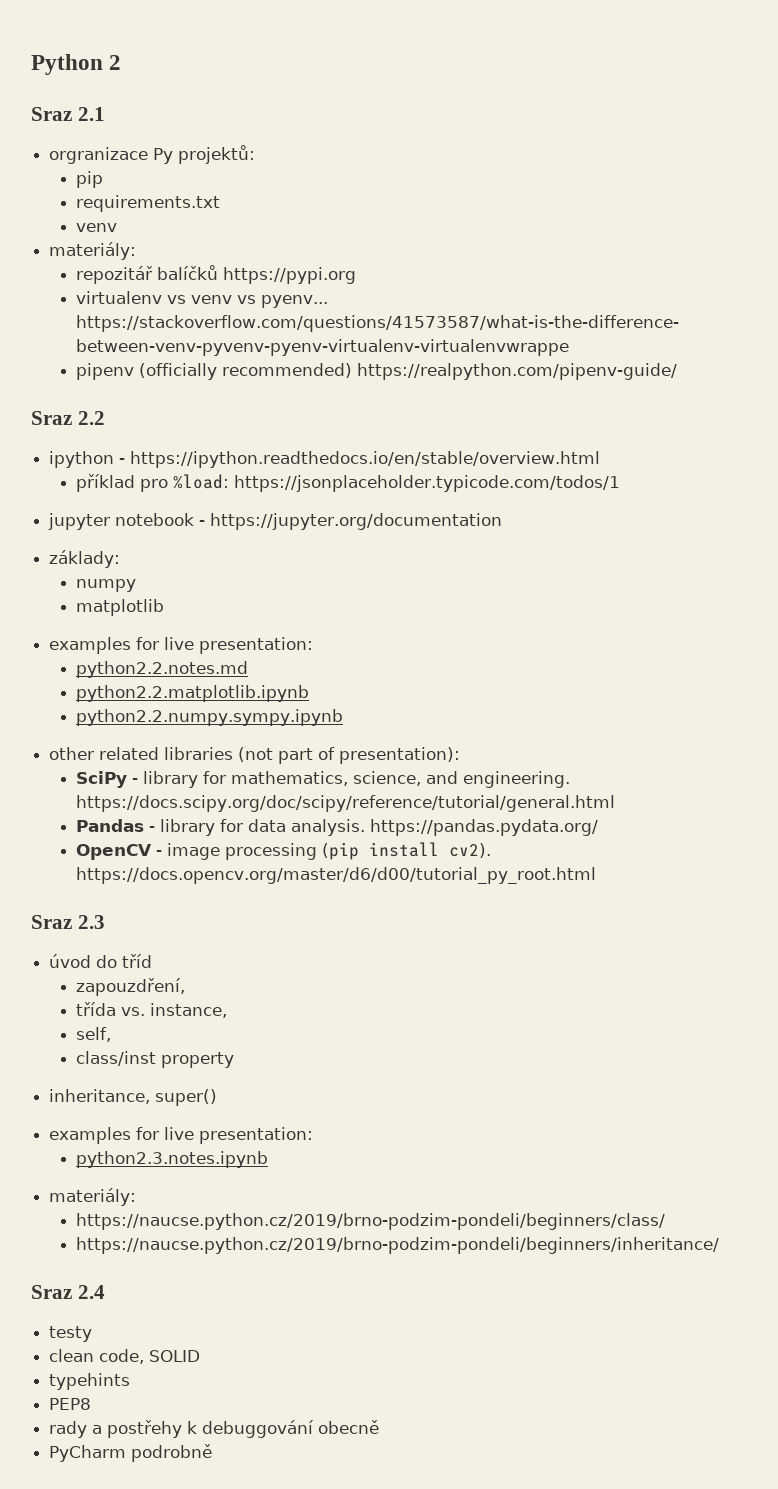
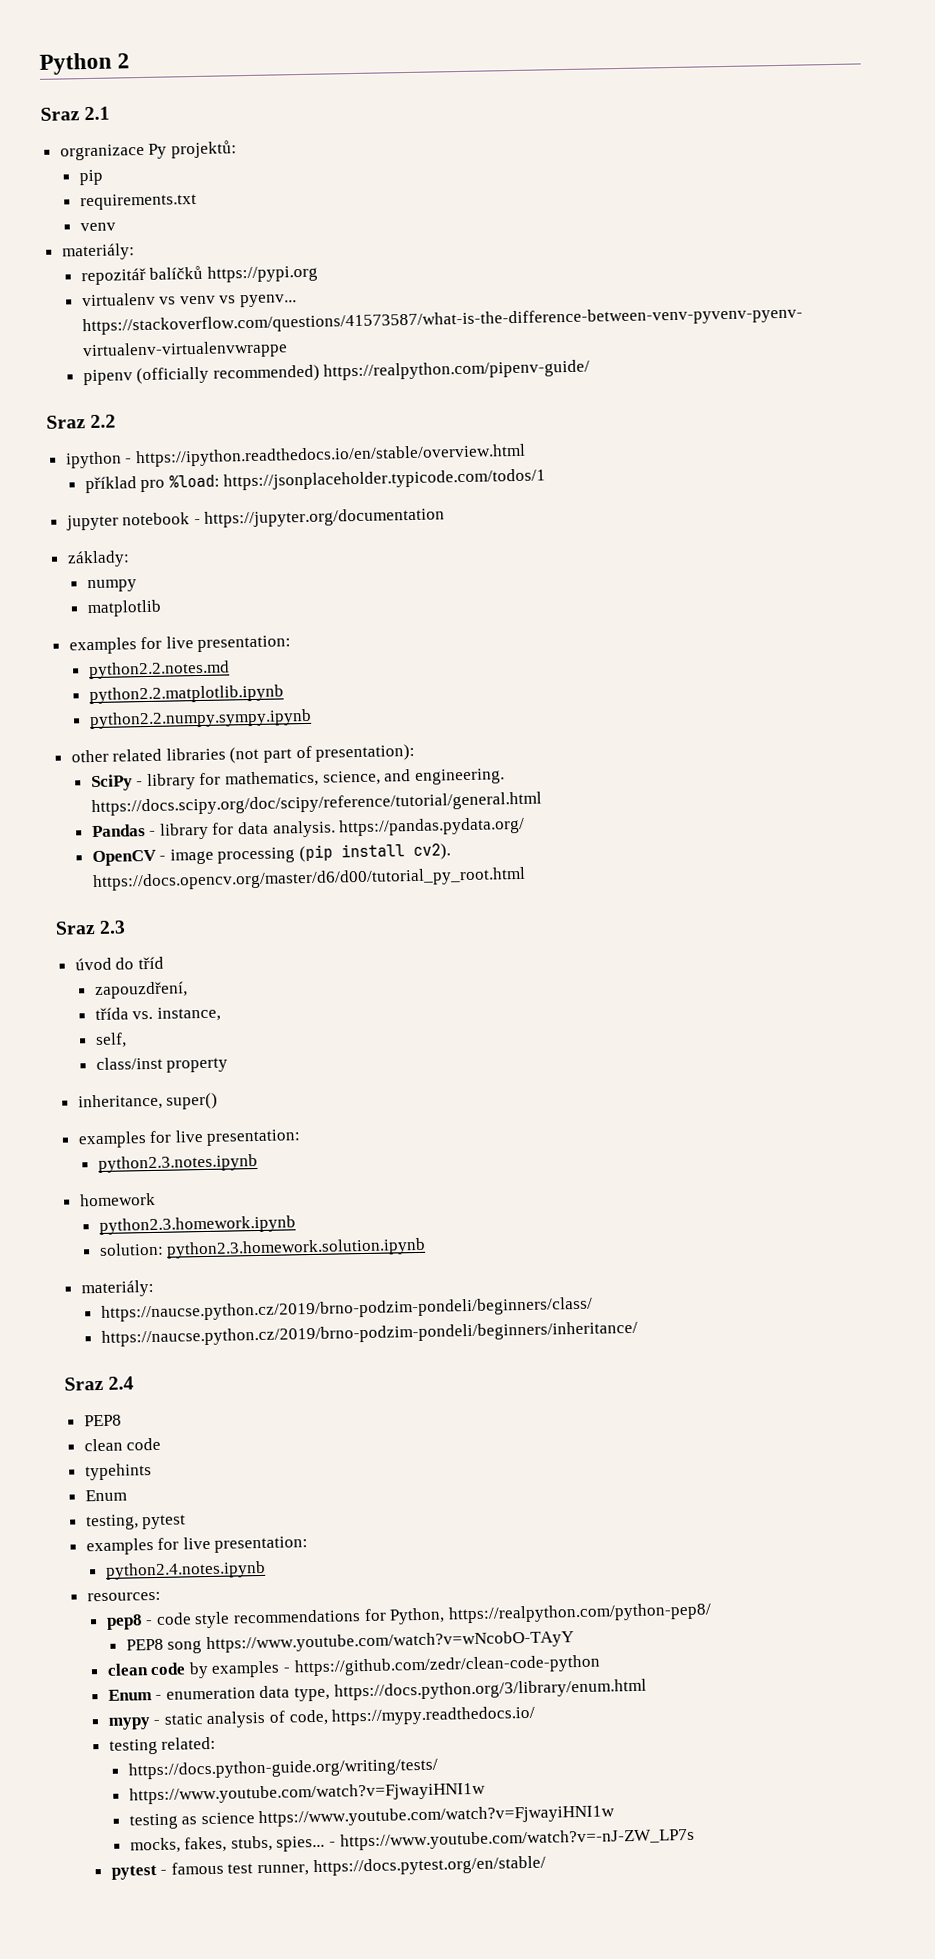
+ homework
+ python2.3.homework.ipynb
+ solution: python2.3.homework.solution.ipynb
  Sraz 2.4
- testy
- clean code, SOLID
+ PEP8
+ clean code
  typehints
- PEP8
- rady a postřehy k debuggování obecně
- PyCharm podrobně
+ Enum
+ testing, pytest
+ examples for live presentation:
+ python2.4.notes.ipynb
+ resources:
+ pep8 - code style recommendations for Python, https://realpython.com/python-pep8/
+ PEP8 song https://www.youtube.com/watch?v=wNcobO-TAyY
+ clean code by examples - https://github.com/zedr/clean-code-python
+ Enum - enumeration data type, https://docs.python.org/3/library/enum.html
+ mypy - static analysis of code, https://mypy.readthedocs.io/
+ testing related:
+ https://docs.python-guide.org/writing/tests/
+ https://www.youtube.com/watch?v=FjwayiHNI1w
+ testing as science https://www.youtube.com/watch?v=FjwayiHNI1w
+ mocks, fakes, stubs, spies... - https://www.youtube.com/watch?v=-nJ-ZW_LP7s
+ pytest - famous test runner, https://docs.pytest.org/en/stable/

